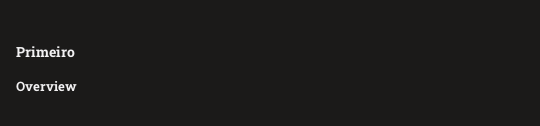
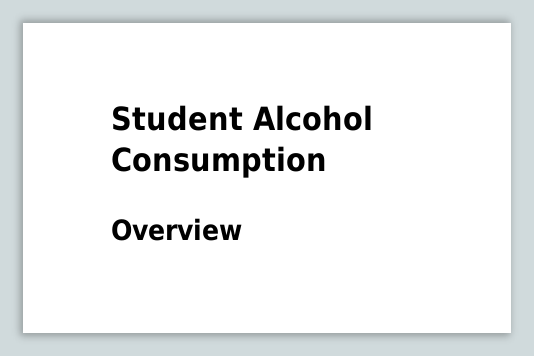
- Primeiro
+ Student Alcohol Consumption

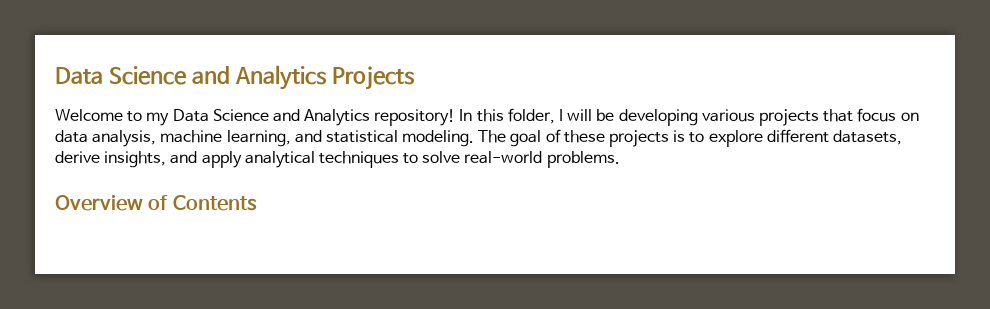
- Student Alcohol Consumption
+ Data Science and Analytics Projects
+ Welcome to my Data Science and Analytics repository! In this folder, I will be developing various projects that focus on data analysis, machine learning, and statistical modeling. The goal of these projects is to explore different datasets, derive insights, and apply analytical techniques to solve real-world problems.
- Overview
+ Overview of Contents

